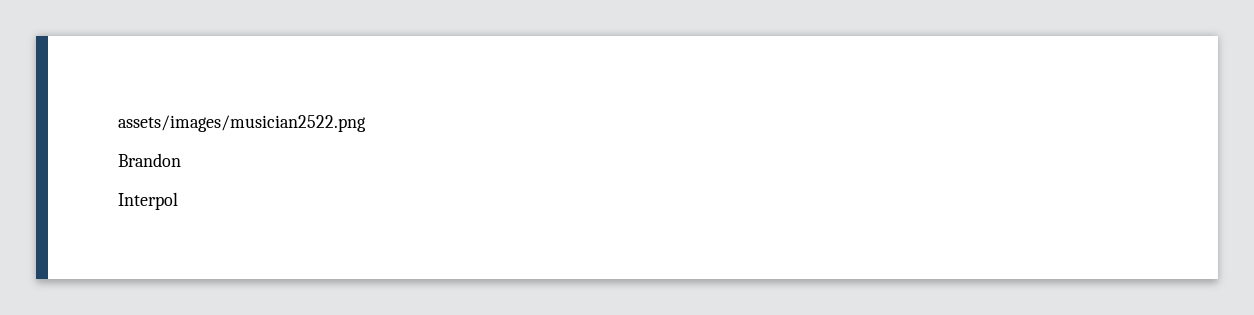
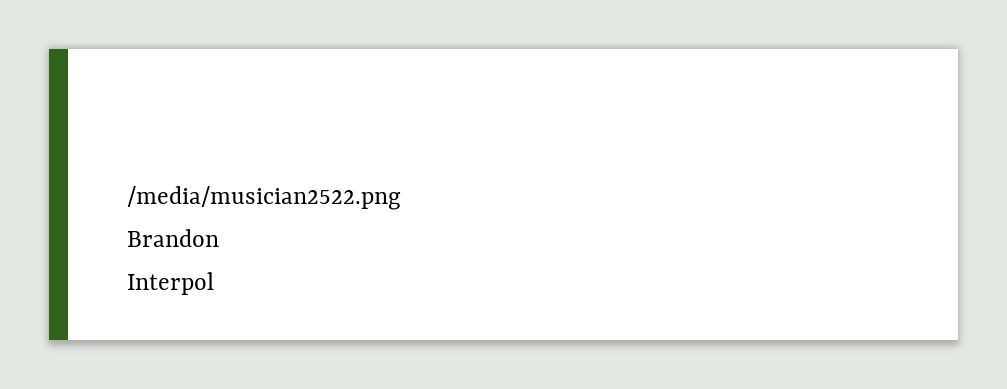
- assets/images/musician2522.png
+ /media/musician2522.png

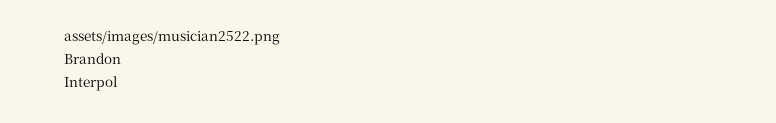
- /media/musician2522.png
+ assets/images/musician2522.png

